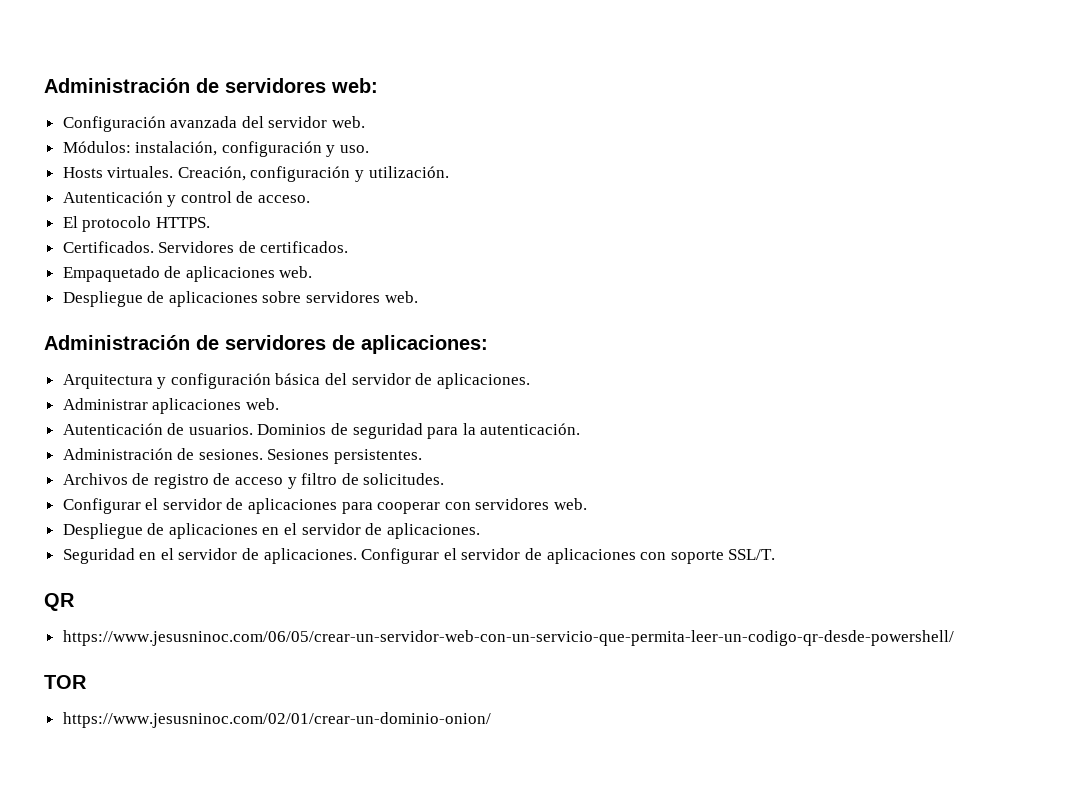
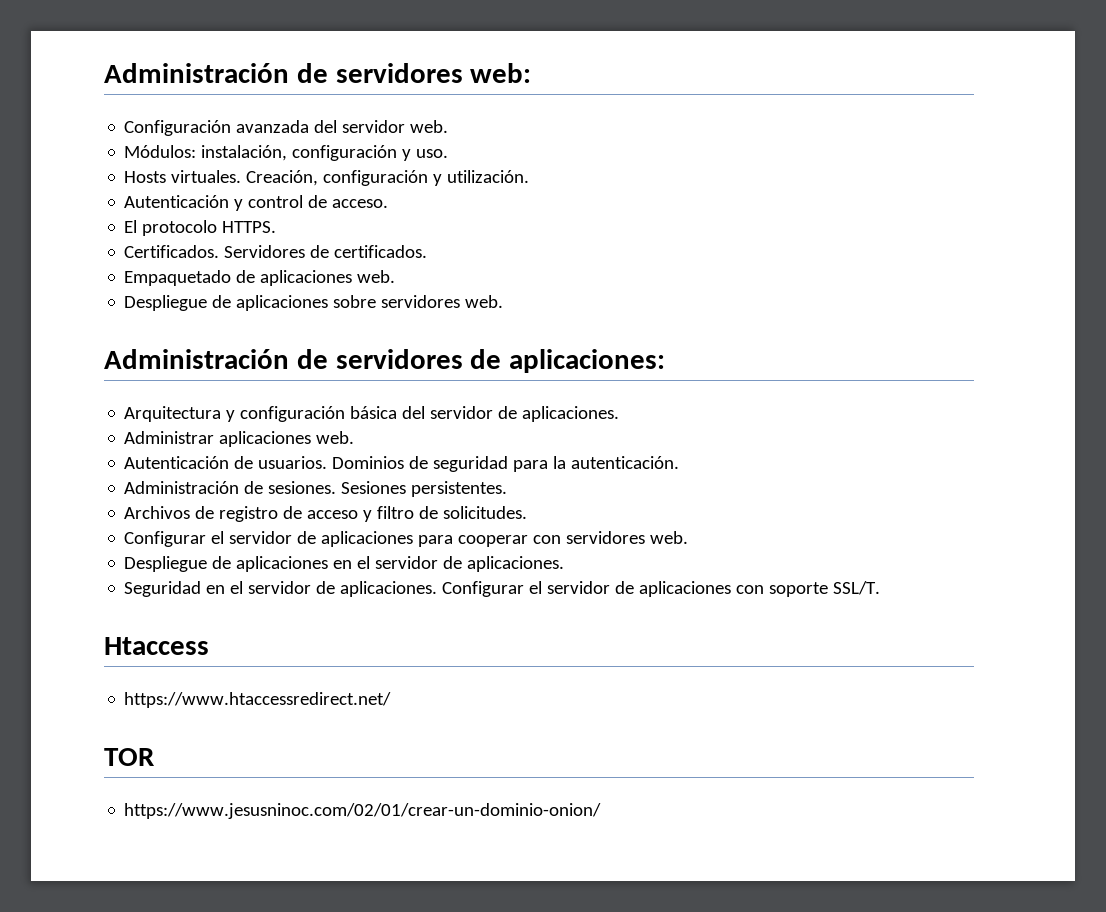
- QR
- https://www.jesusninoc.com/06/05/crear-un-servidor-web-con-un-servicio-que-permita-leer-un-codigo-qr-desde-powershell/
+ Htaccess
+ https://www.htaccessredirect.net/

